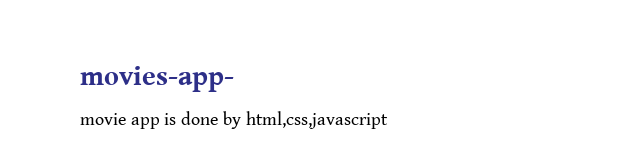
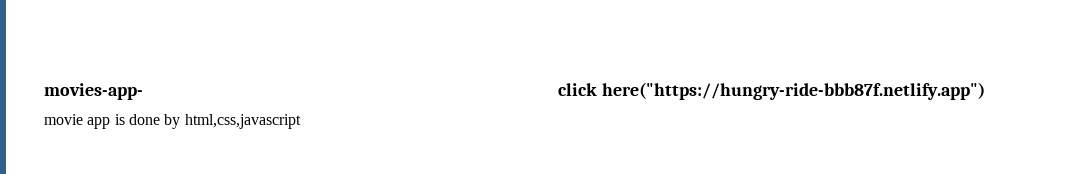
+ click here("https://hungry-ride-bbb87f.netlify.app")

